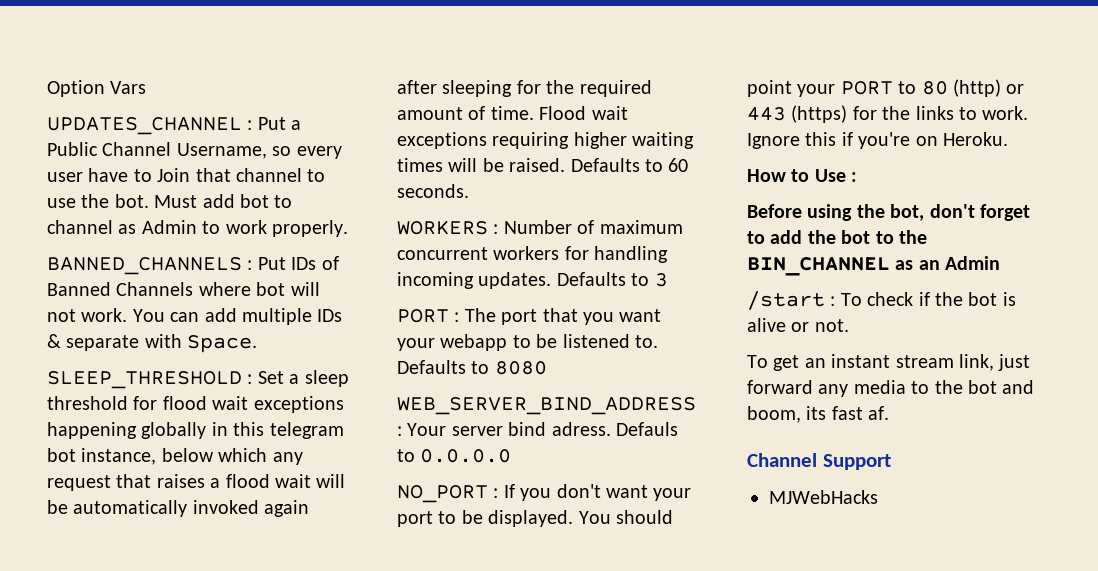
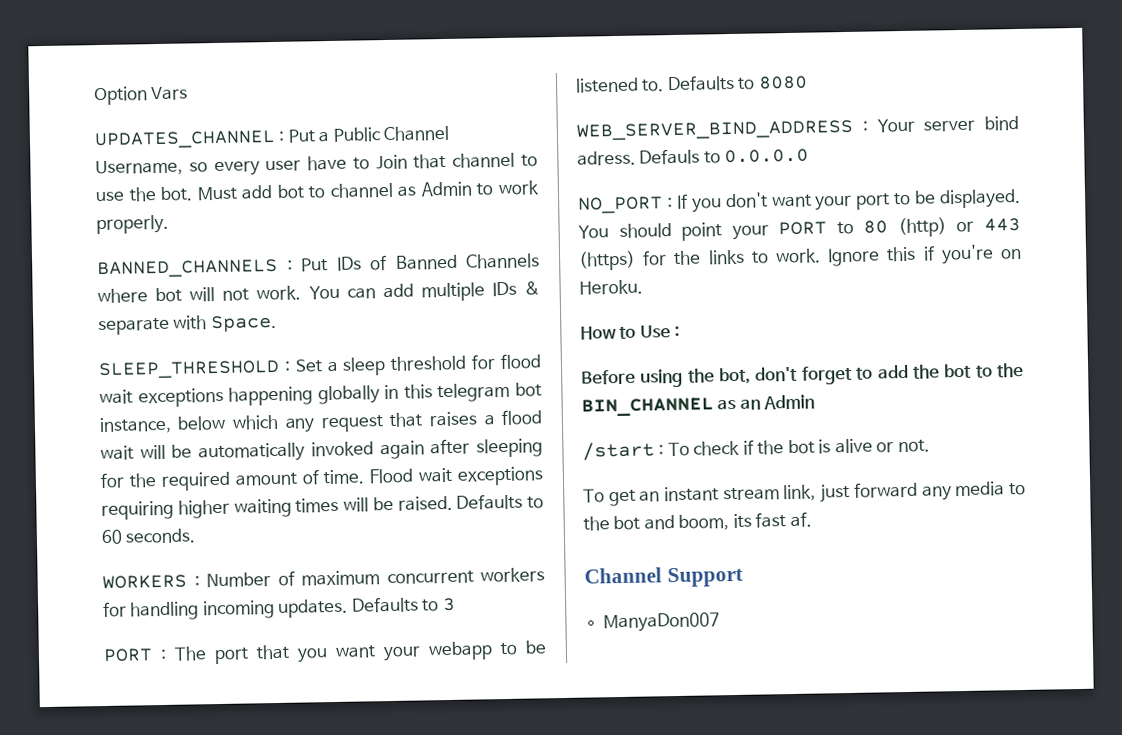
- MJWebHacks
+ ManyaDon007

